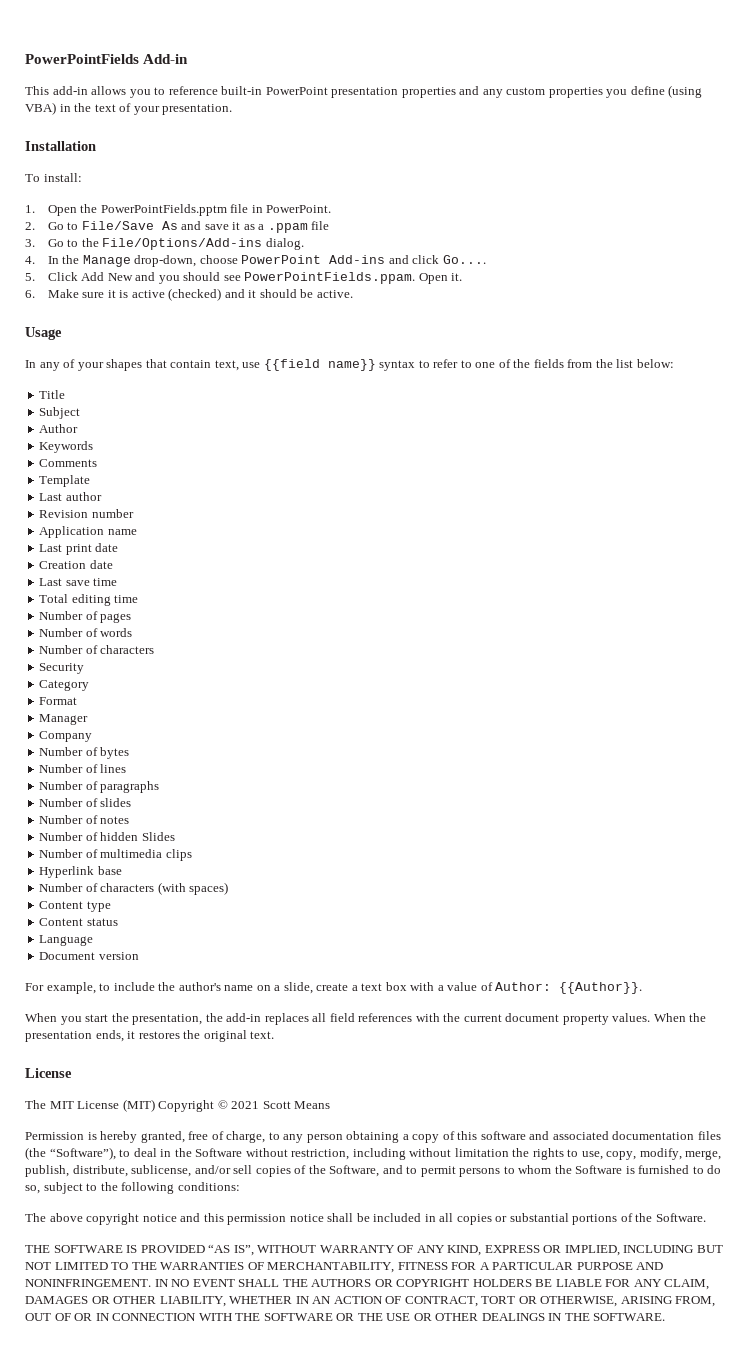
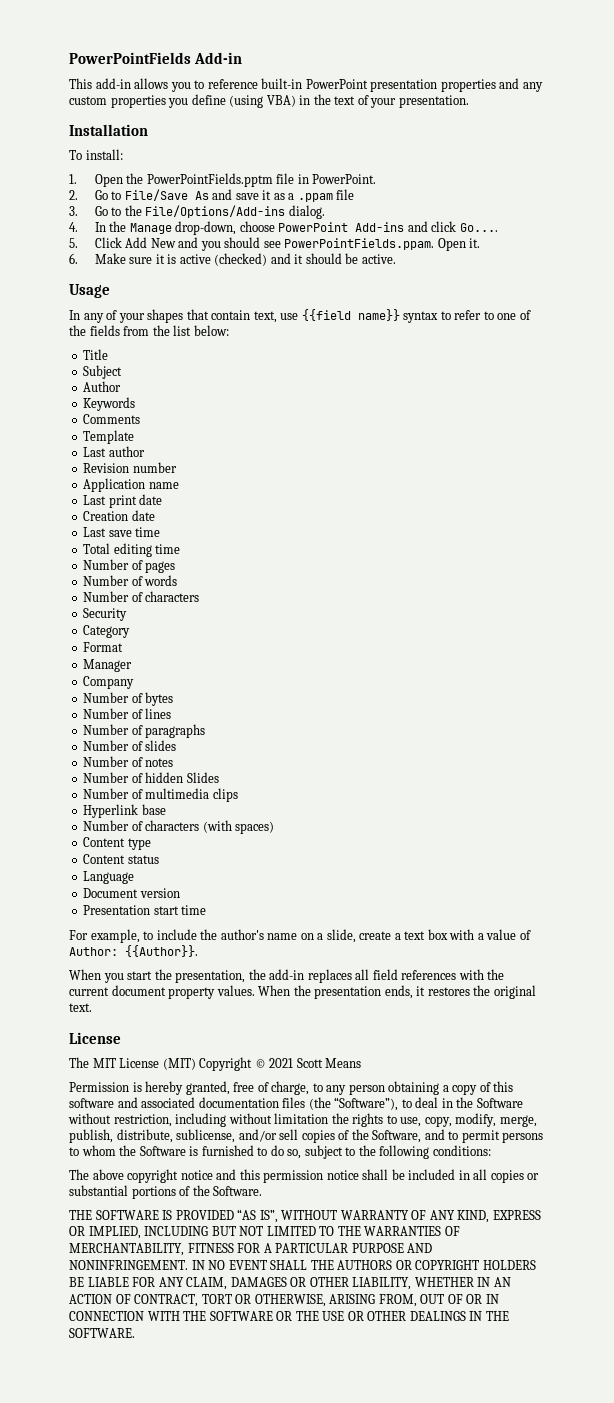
+ Presentation start time

